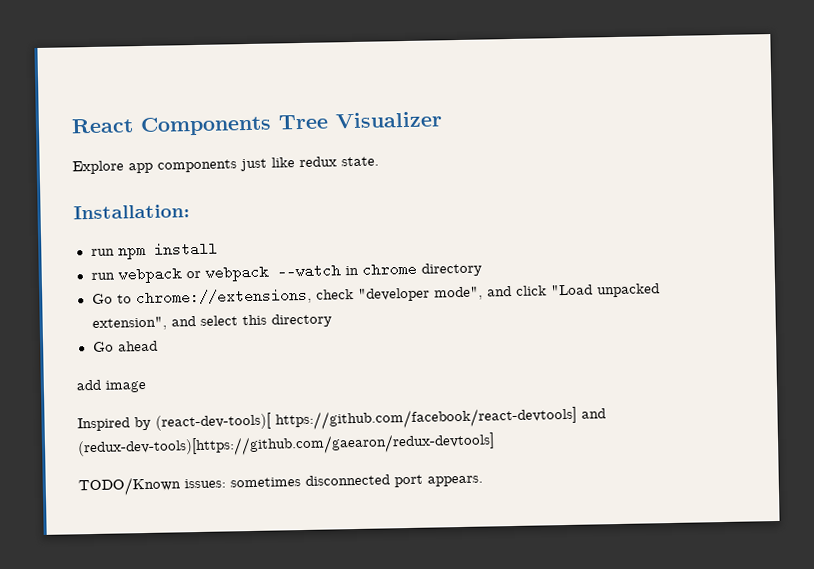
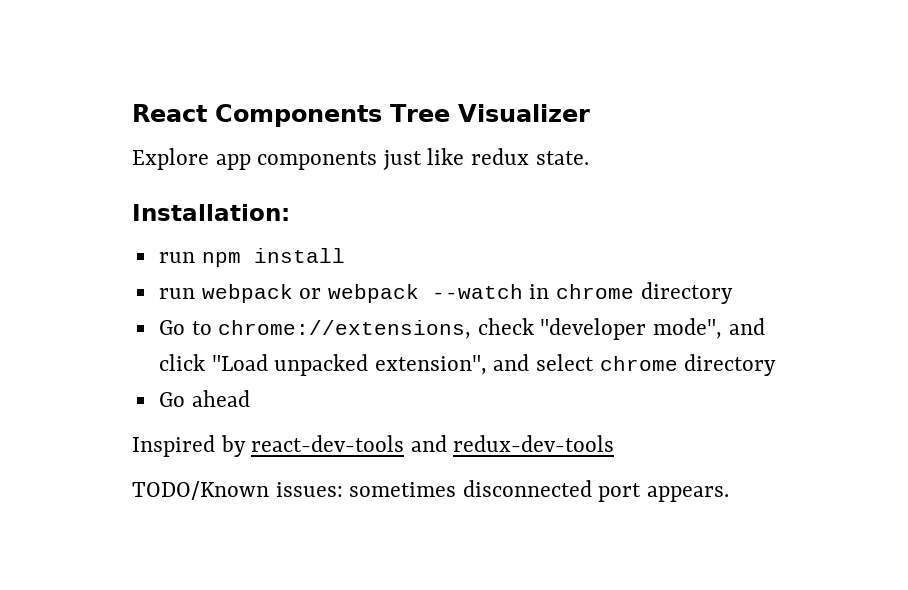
- Go to chrome://extensions, check "developer mode", and click "Load unpacked extension", and select this directory
+ Go to chrome://extensions, check "developer mode", and click "Load unpacked extension", and select chrome directory
- add image
- Inspired by (react-dev-tools)[ https://github.com/facebook/react-devtools] and (redux-dev-tools)[https://github.com/gaearon/redux-devtools]
+ Inspired by react-dev-tools and redux-dev-tools

